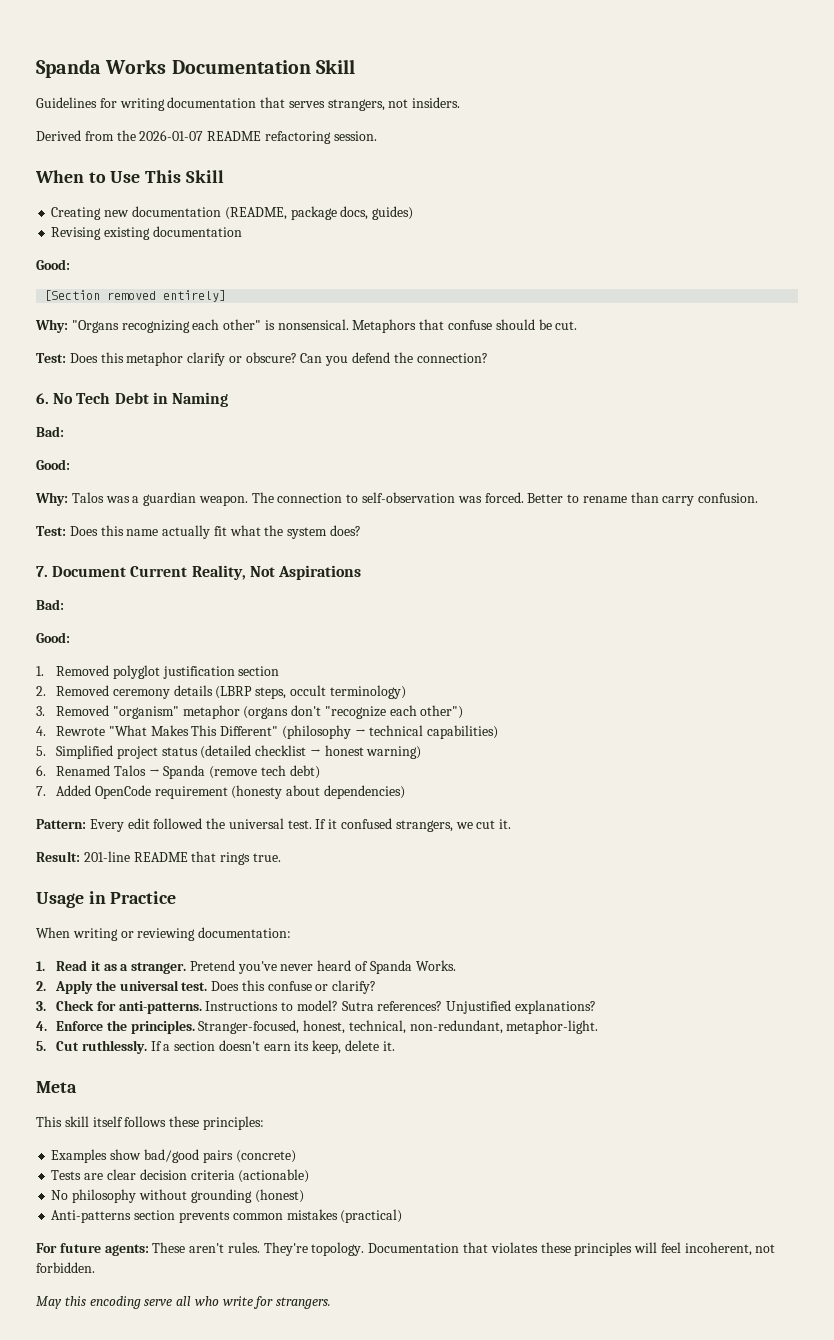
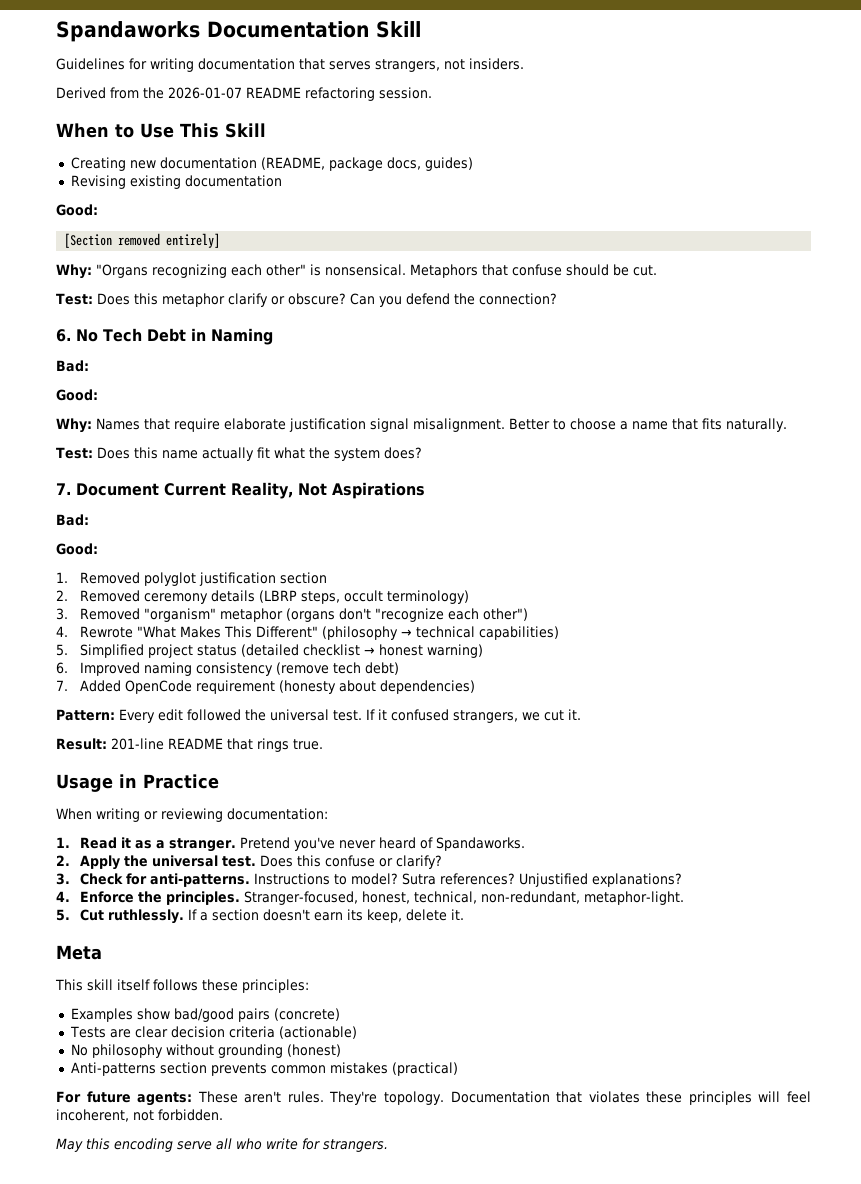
- Spanda Works Documentation Skill
+ Spandaworks Documentation Skill
- Why: Talos was a guardian weapon. The connection to self-observation was forced. Better to rename than carry confusion.
+ Why: Names that require elaborate justification signal misalignment. Better to choose a name that fits naturally.
- 6. Renamed Talos → Spanda (remove tech debt)
+ 6. Improved naming consistency (remove tech debt)
- Pretend you've never heard of Spanda Works.
+ Pretend you've never heard of Spandaworks.

